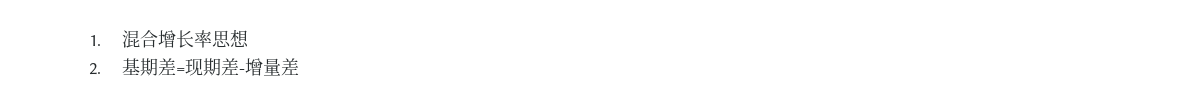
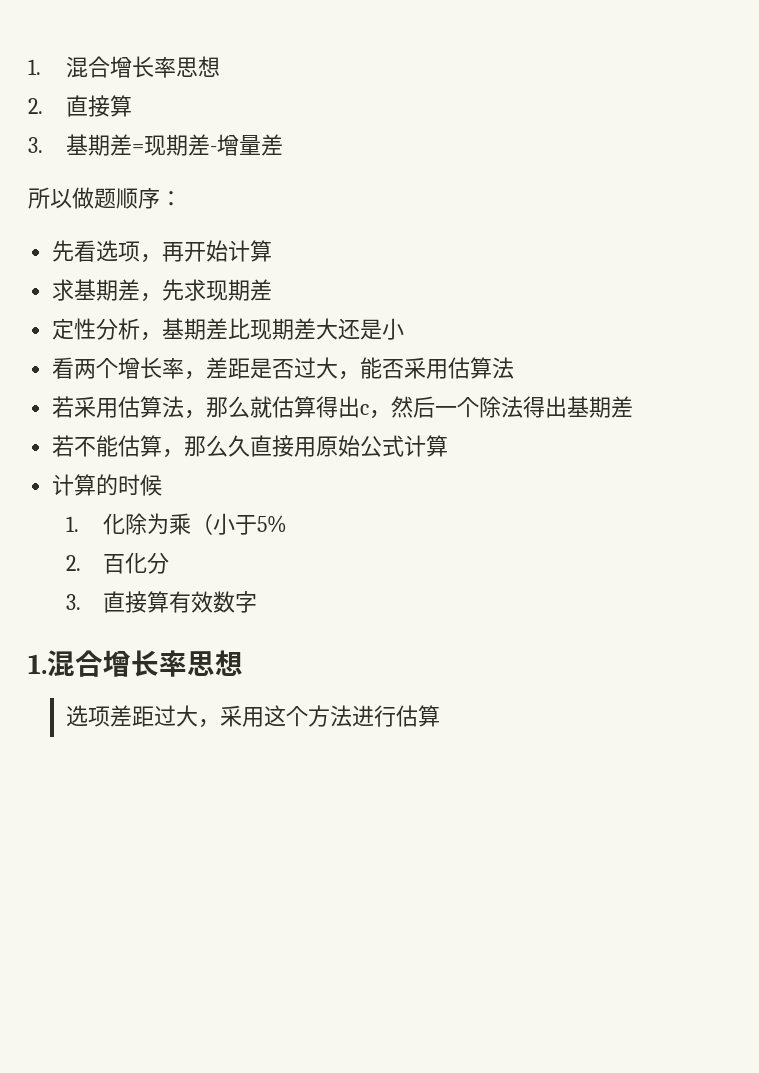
- 2.基期差=现期差-增量差
+ 2.直接算
+ 3.基期差=现期差-增量差
+ 所以做题顺序：
+ 先看选项，再开始计算
+ 求基期差，先求现期差
+ 定性分析，基期差比现期差大还是小
+ 看两个增长率，差距是否过大，能否采用估算法
+ 若采用估算法，那么就估算得出c，然后一个除法得出基期差
+ 若不能估算，那么久直接用原始公式计算
+ 计算的时候
+ 1.化除为乘（小于5%
+ 2.百化分
+ 3.直接算有效数字
+ 1.混合增长率思想
+ 选项差距过大，采用这个方法进行估算

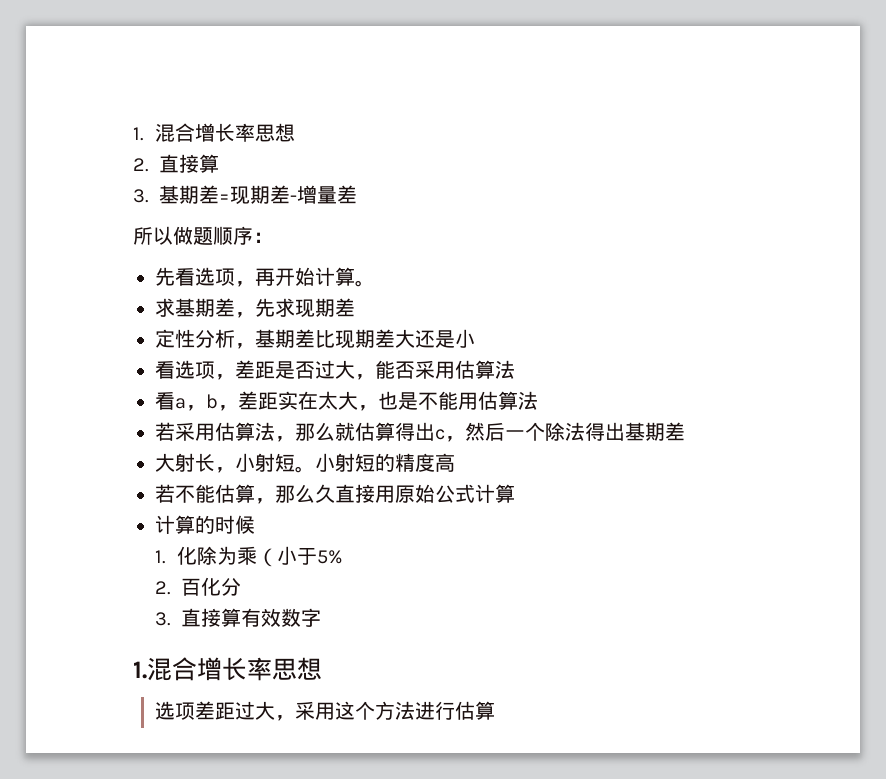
- 先看选项，再开始计算
+ 先看选项，再开始计算。
- 看两个增长率，差距是否过大，能否采用估算法
+ 看选项，差距是否过大，能否采用估算法
+ 看a，b，差距实在太大，也是不能用估算法
+ 大射长，小射短。小射短的精度高

